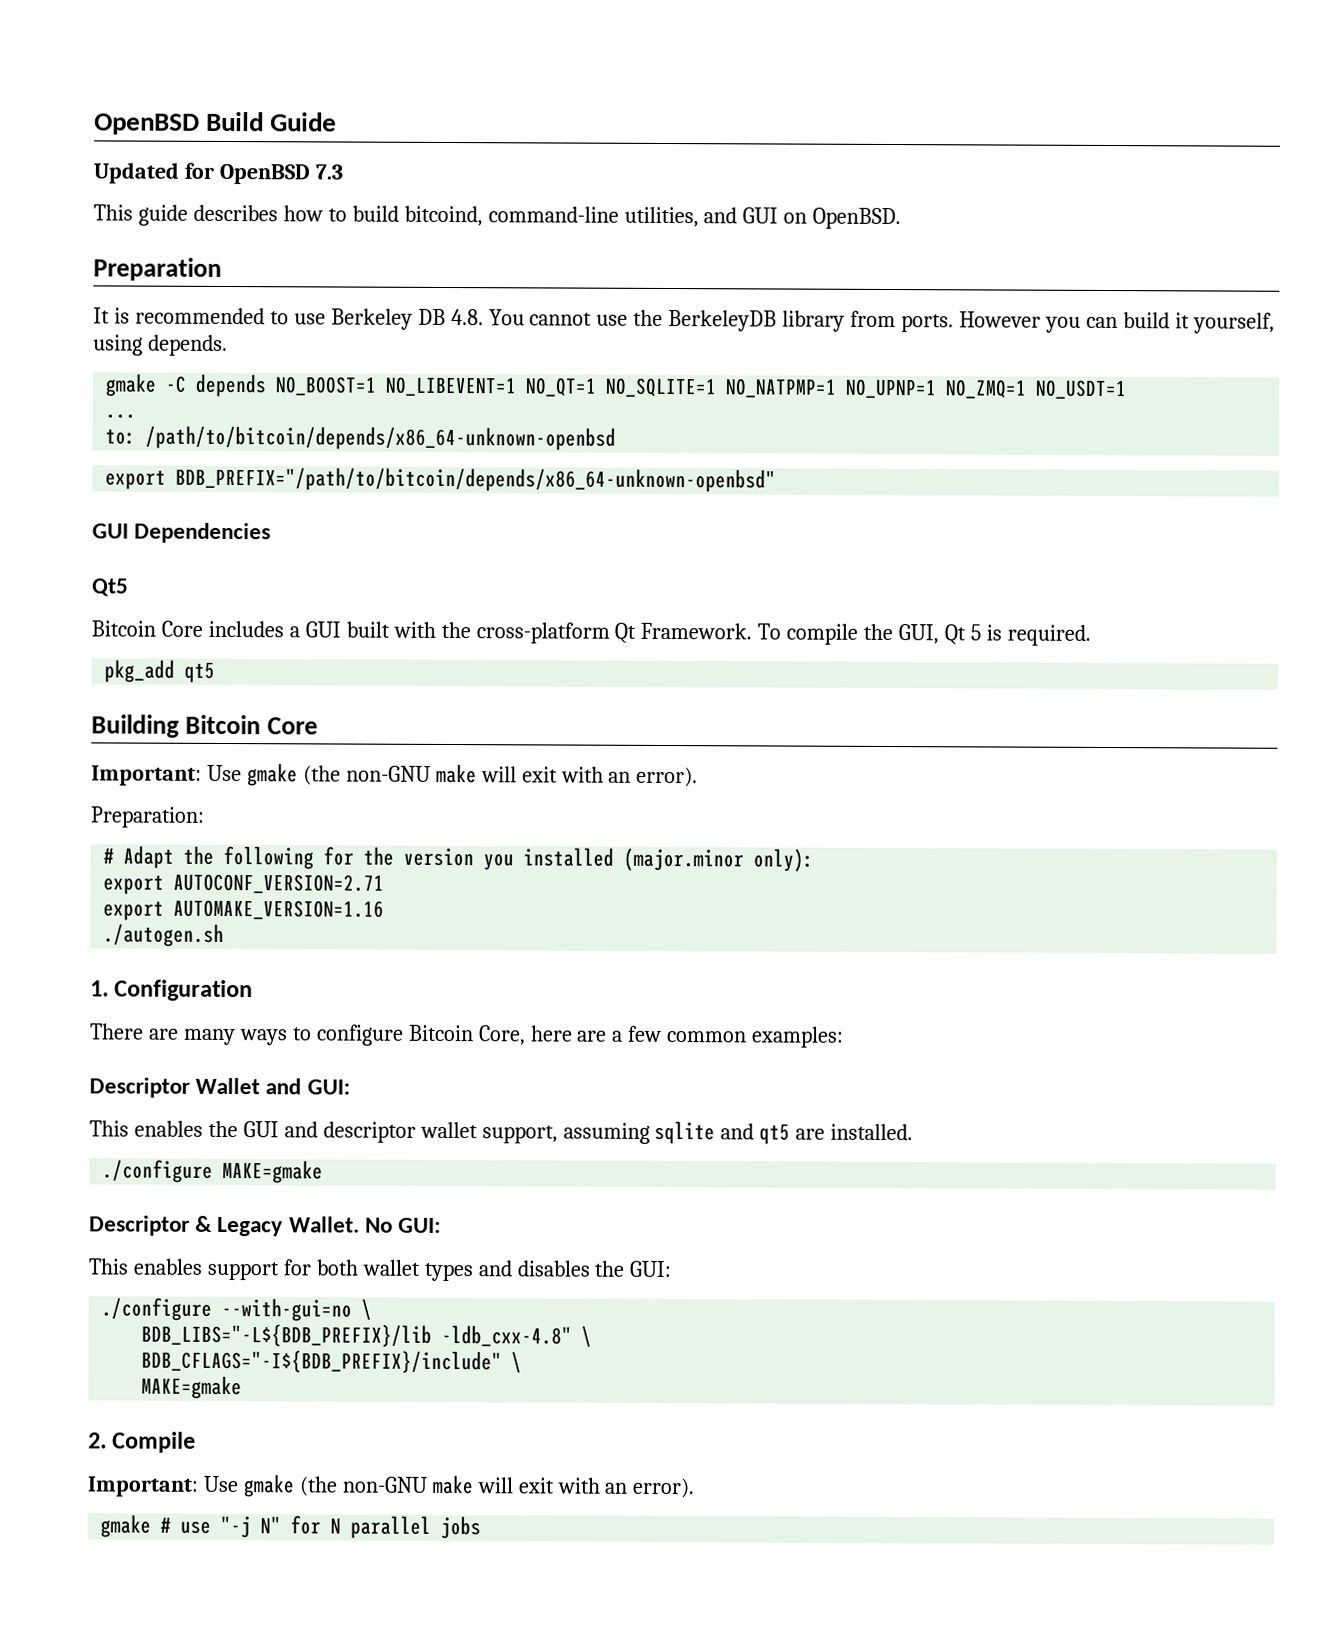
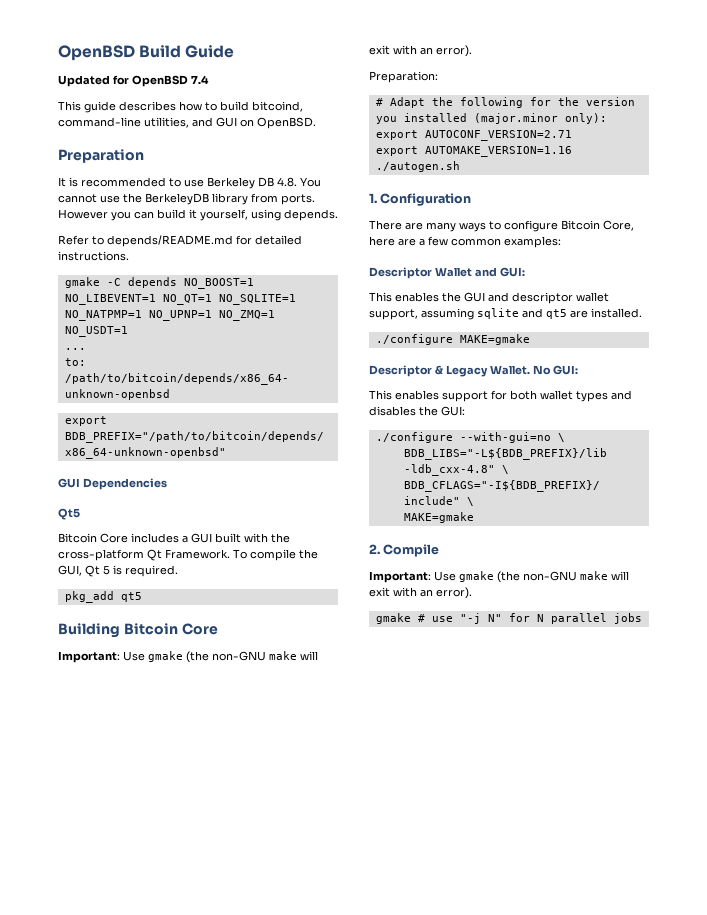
- Updated for OpenBSD 7.3
+ Updated for OpenBSD 7.4
+ Refer to depends/README.md for detailed instructions.

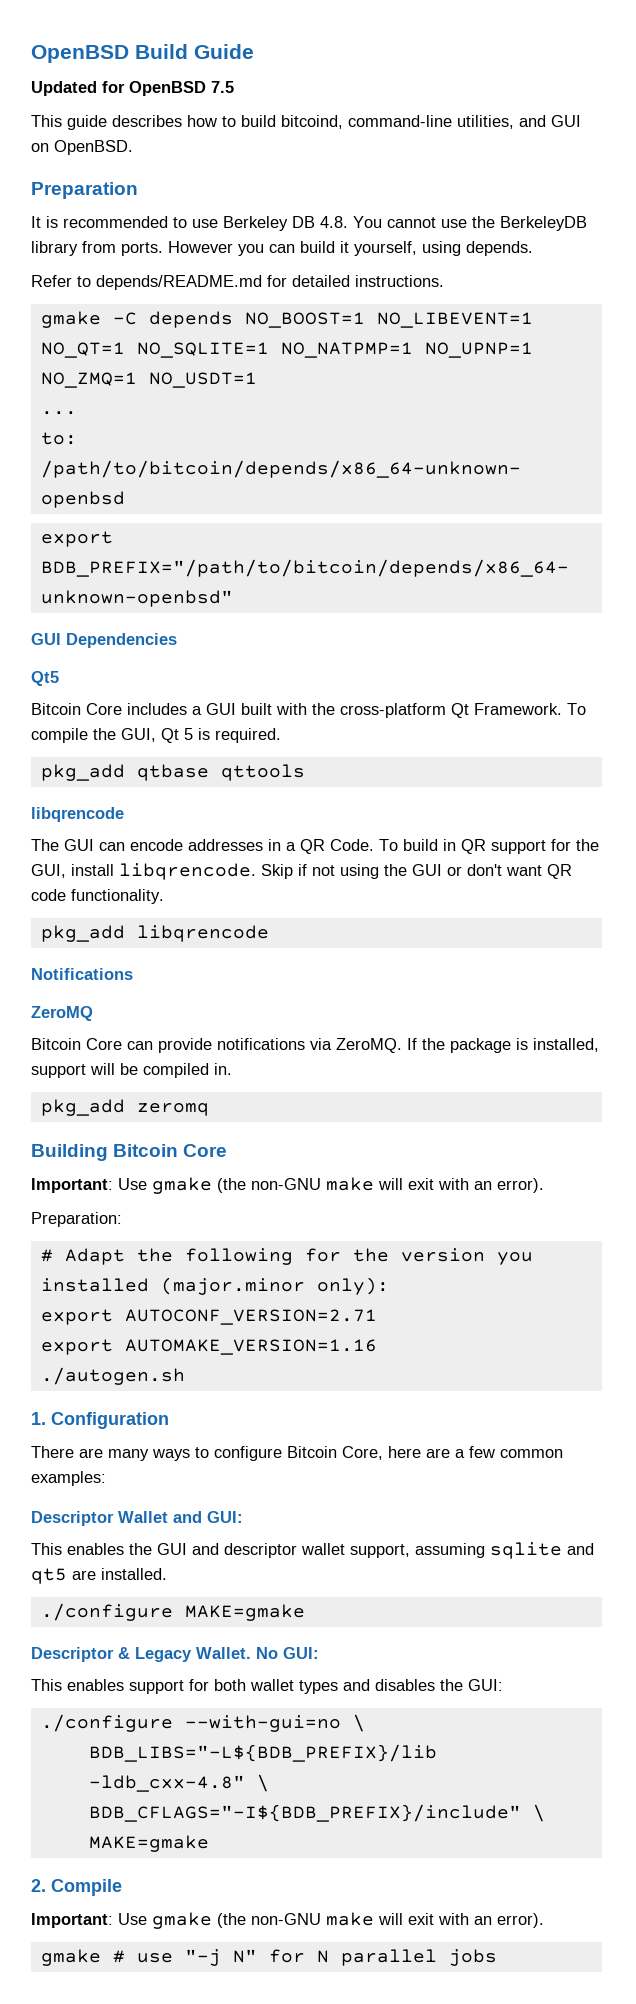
- Updated for OpenBSD 7.4
+ Updated for OpenBSD 7.5
- pkg_add qt5
+ pkg_add qtbase qttools
+ libqrencode
+ The GUI can encode addresses in a QR Code. To build in QR support for the GUI, install libqrencode. Skip if not using the GUI or don't want QR code functionality.
+ pkg_add libqrencode
+ Notifications
+ ZeroMQ
+ Bitcoin Core can provide notifications via ZeroMQ. If the package is installed, support will be compiled in.
+ pkg_add zeromq

